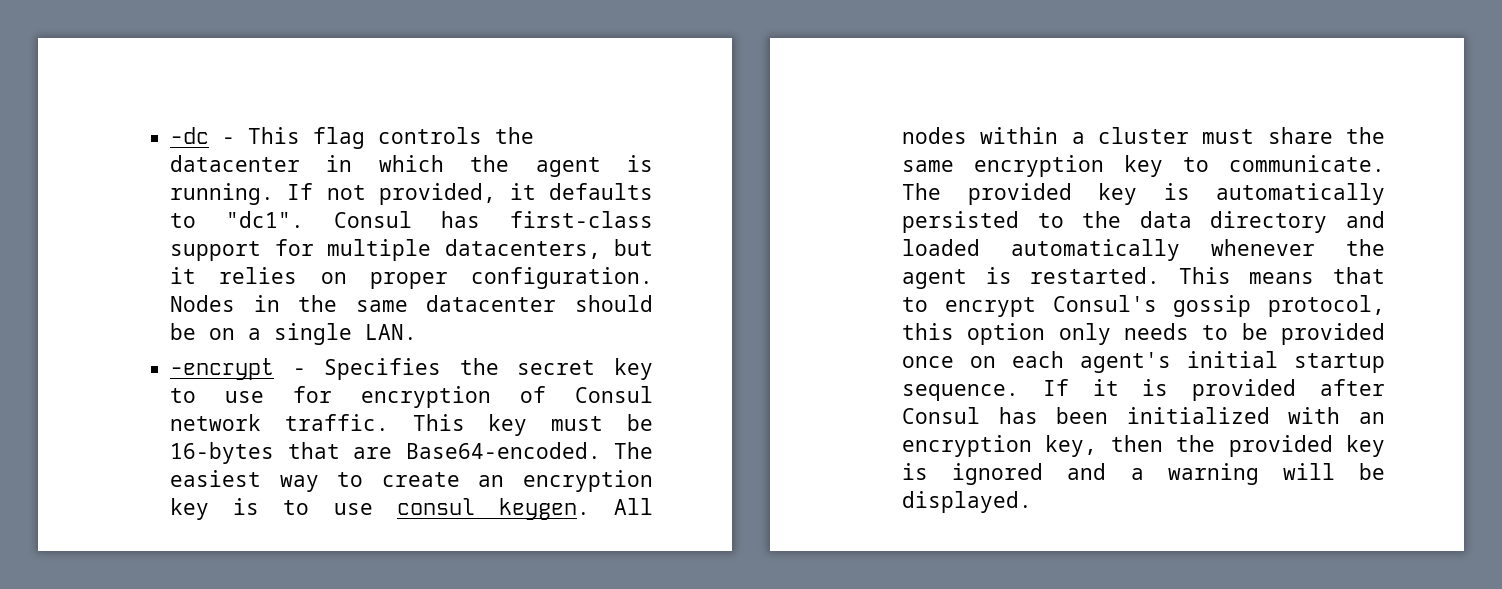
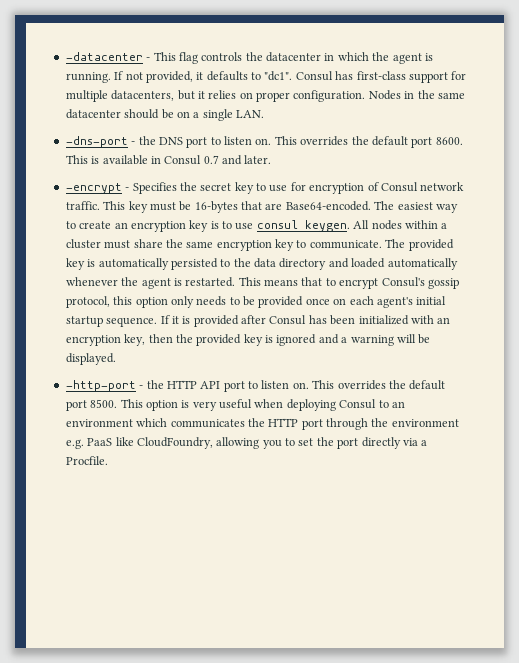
- -dc - This flag controls the datacenter in which the agent is running.
+ -datacenter - This flag controls the datacenter in which the agent is running.
+ -dns-port - the DNS port to listen on. This overrides the default port 8600. This is available in Consul 0.7 and later.
+ -http-port - the HTTP API port to listen on. This overrides the default port 8500. This option is very useful when deploying Consul to an environment which communicates the HTTP port through the environment e.g. PaaS like CloudFoundry, allowing you to set the port directly via a Procfile.

